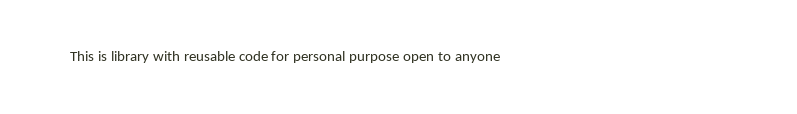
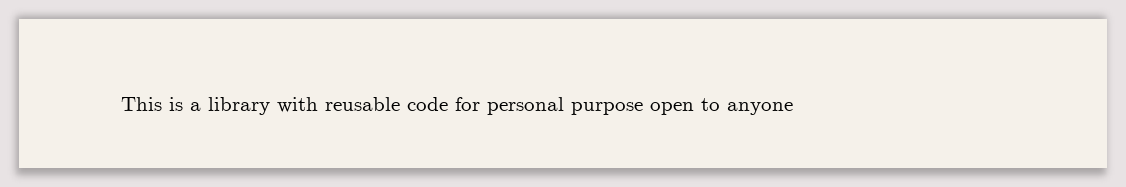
- This is library with reusable code for personal purpose open to anyone
+ This is a library with reusable code for personal purpose open to anyone

